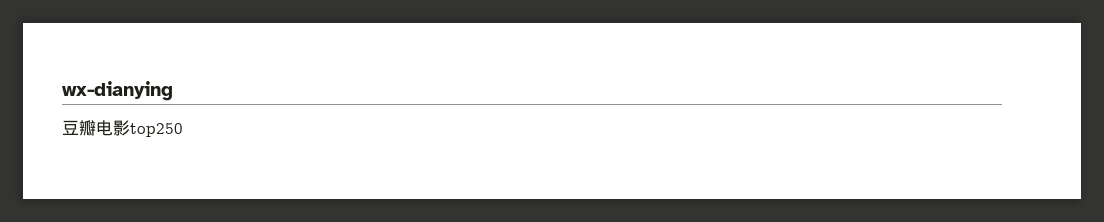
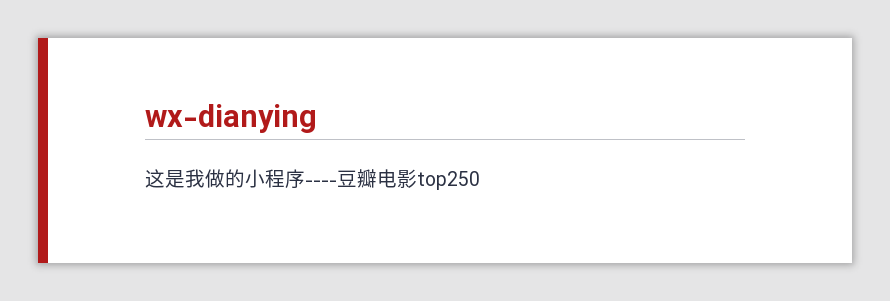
- 豆瓣电影top250
+ 这是我做的小程序----豆瓣电影top250

